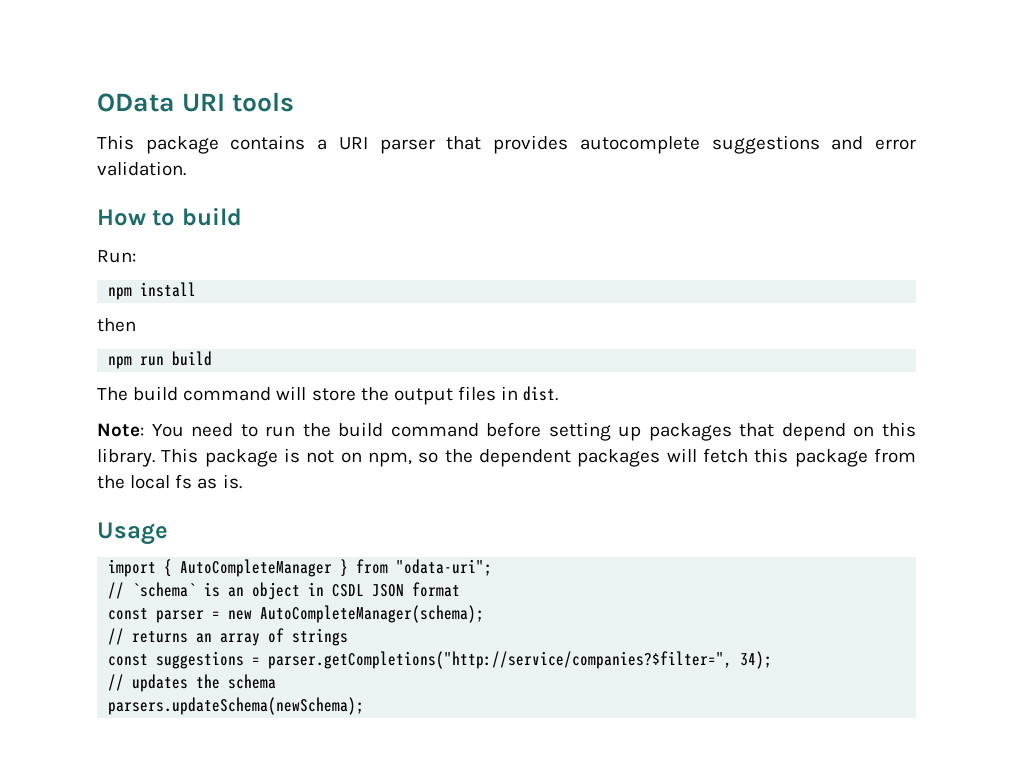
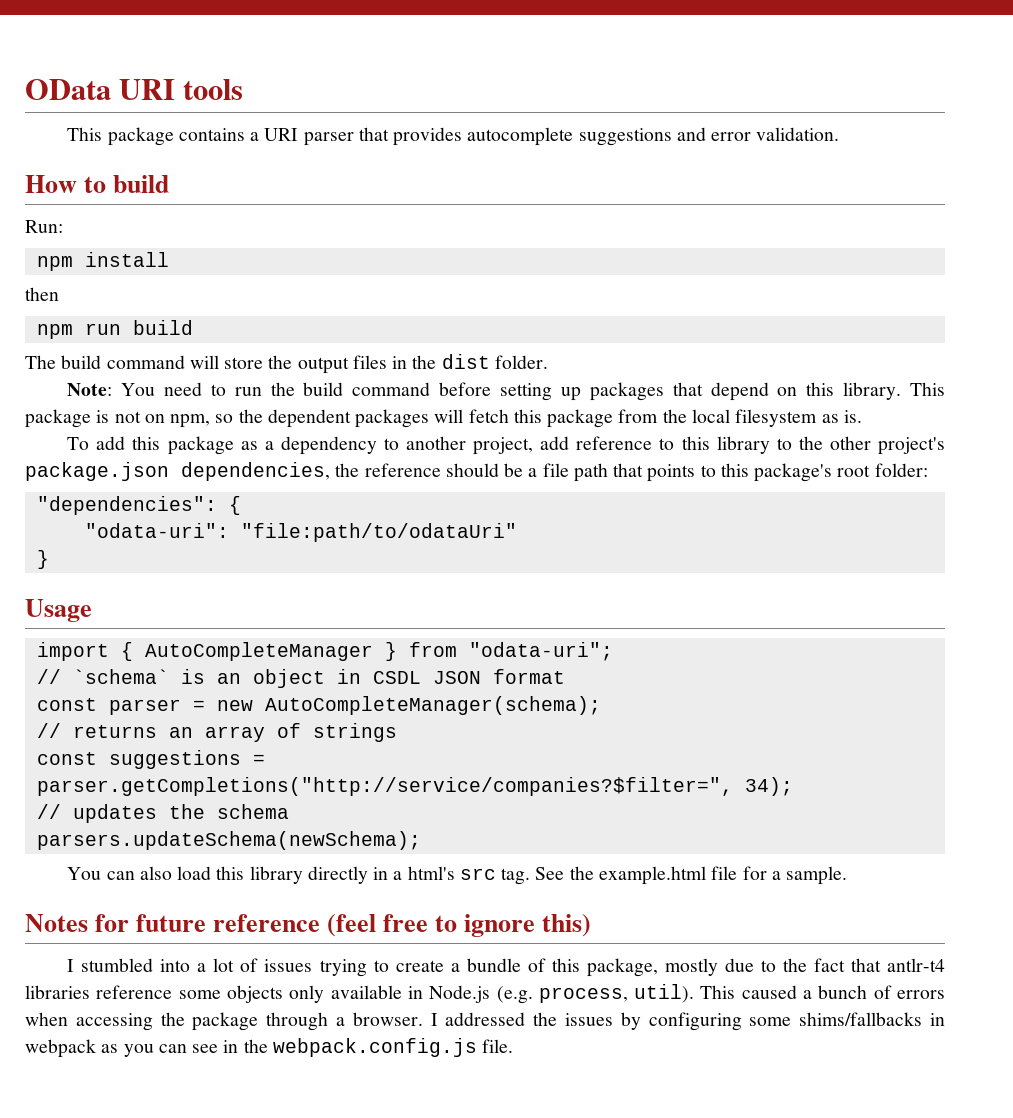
- The build command will store the output files in dist.
+ The build command will store the output files in the dist folder.
- This package is not on npm, so the dependent packages will fetch this package from the local fs as is.
+ This package is not on npm, so the dependent packages will fetch this package from the local filesystem as is.
+ To add this package as a dependency to another project, add reference to this library to the other project's package.json dependencies, the reference should be a file path that points to this package's root folder:
+ "dependencies": {
+ "odata-uri": "file:path/to/odataUri"
+ }
+ You can also load this library directly in a html's src tag. See the example.html file for a sample.
+ Notes for future reference (feel free to ignore this)
+ I stumbled into a lot of issues trying to create a bundle of this package, mostly due to the fact that antlr-t4 libraries reference some objects only available in Node.js (e.g. process, util). This caused a bunch of errors when accessing the package through a browser. I addressed the issues by configuring some shims/fallbacks in webpack as you can see in the webpack.config.js file.

